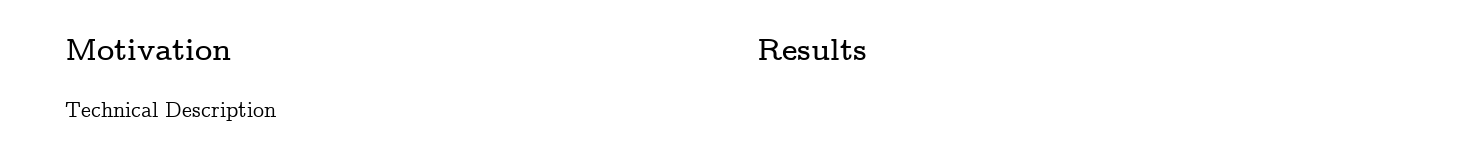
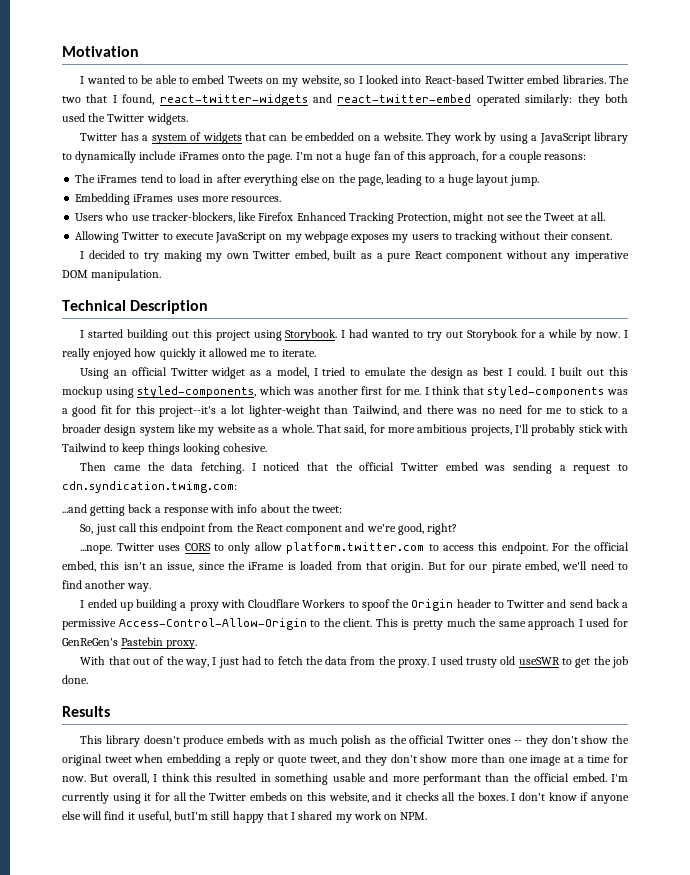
+ I wanted to be able to embed Tweets on my website, so I looked into React-based Twitter embed libraries. The two that I found, react-twitter-widgets and react-twitter-embed operated similarly: they both used the Twitter widgets.
+ Twitter has a system of widgets that can be embedded on a website. They work by using a JavaScript library to dynamically include iFrames onto the page. I'm not a huge fan of this approach, for a couple reasons:
+ The iFrames tend to load in after everything else on the page, leading to a huge layout jump.
+ Embedding iFrames uses more resources.
+ Users who use tracker-blockers, like Firefox Enhanced Tracking Protection, might not see the Tweet at all.
+ Allowing Twitter to execute JavaScript on my webpage exposes my users to tracking without their consent.
+ I decided to try making my own Twitter embed, built as a pure React component without any imperative DOM manipulation.
  Technical Description
+ I started building out this project using Storybook. I had wanted to try out Storybook for a while by now. I really enjoyed how quickly it allowed me to iterate.
+ Using an official Twitter widget as a model, I tried to emulate the design as best I could. I built out this mockup using styled-components, which was another first for me. I think that styled-components was a good fit for this project--it's a lot lighter-weight than Tailwind, and there was no need for me to stick to a broader design system like my website as a whole. That said, for more ambitious projects, I'll probably stick with Tailwind to keep things looking cohesive.
+ Then came the data fetching. I noticed that the official Twitter embed was sending a request to cdn.syndication.twimg.com:
+ ...and getting back a response with info about the tweet:
+ So, just call this endpoint from the React component and we're good, right?
+ ...nope. Twitter uses CORS to only allow platform.twitter.com to access this endpoint. For the official embed, this isn't an issue, since the iFrame is loaded from that origin. But for our pirate embed, we'll need to find another way.
+ I ended up building a proxy with Cloudflare Workers to spoof the Origin header to Twitter and send back a permissive Access-Control-Allow-Origin to the client. This is pretty much the same approach I used for GenReGen's Pastebin proxy.
+ With that out of the way, I just had to fetch the data from the proxy. I used trusty old useSWR to get the job done.
  Results
+ This library doesn't produce embeds with as much polish as the official Twitter ones -- they don't show the original tweet when embedding a reply or quote tweet, and they don't show more than one image at a time for now. But overall, I think this resulted in something usable and more performant than the official embed. I'm currently using it for all the Twitter embeds on this website, and it checks all the boxes. I don't know if anyone else will find it useful, butI'm still happy that I shared my work on NPM.

